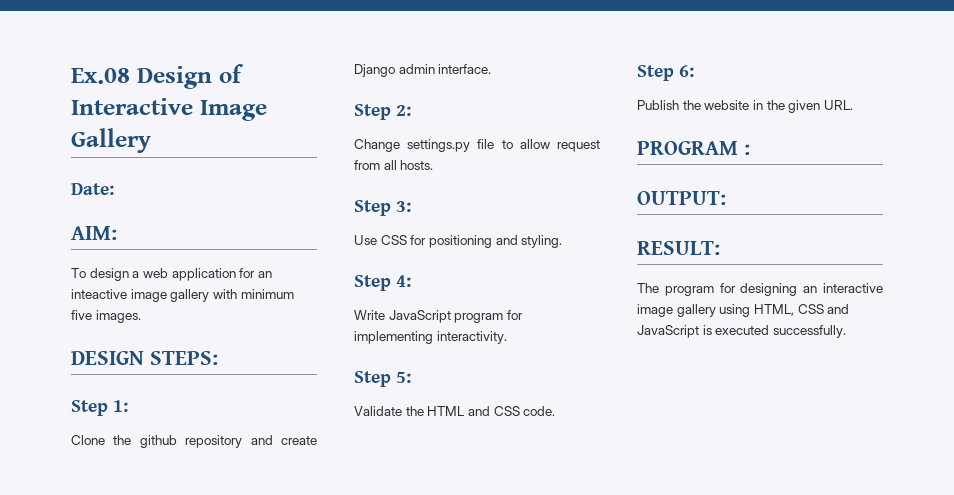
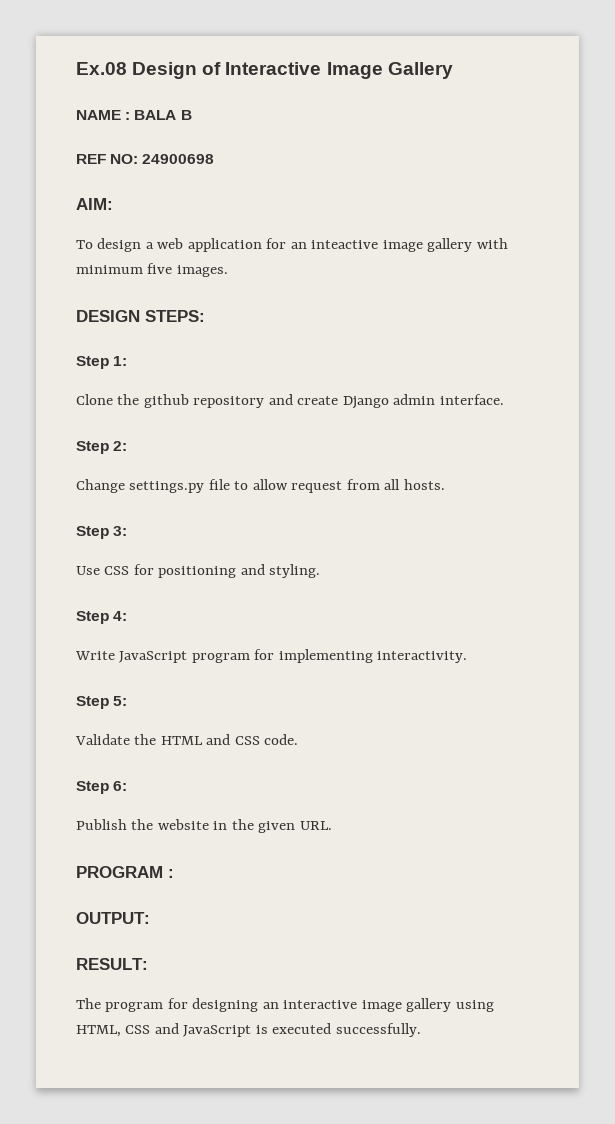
- Date:
+ NAME : BALA B
+ REF NO: 24900698

